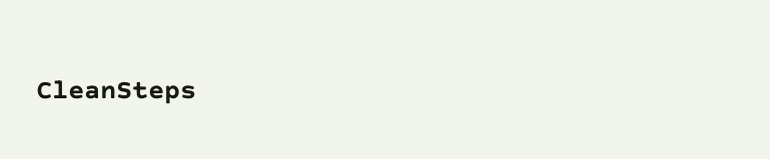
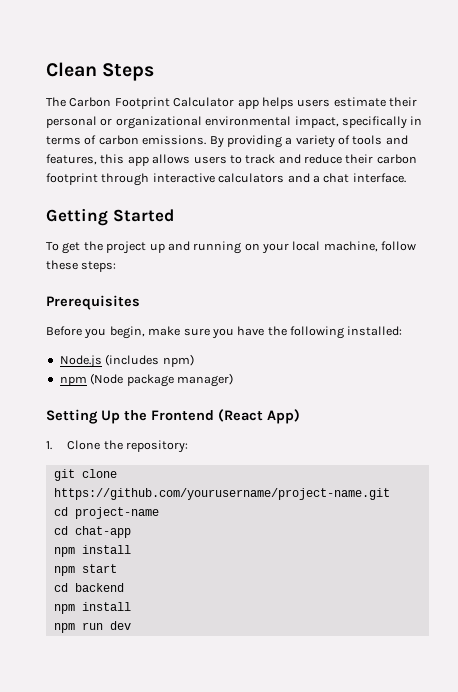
- CleanSteps
+ Clean Steps
+ The Carbon Footprint Calculator app helps users estimate their personal or organizational environmental impact, specifically in terms of carbon emissions. By providing a variety of tools and features, this app allows users to track and reduce their carbon footprint through interactive calculators and a chat interface.
+ Getting Started
+ To get the project up and running on your local machine, follow these steps:
+ Prerequisites
+ Before you begin, make sure you have the following installed:
+ Node.js (includes npm)
+ npm (Node package manager)
+ Setting Up the Frontend (React App)
+ 1. Clone the repository:
+ git clone https://github.com/yourusername/project-name.git
+ cd project-name
+ cd chat-app
+ npm install
+ npm start
+ cd backend
+ npm install
+ npm run dev

